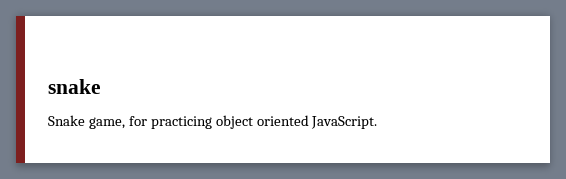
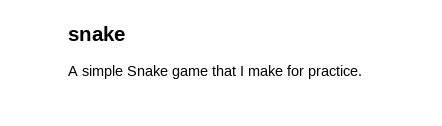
- Snake game, for practicing object oriented JavaScript.
+ A simple Snake game that I make for practice.

